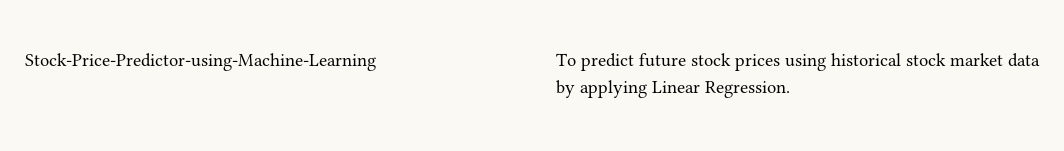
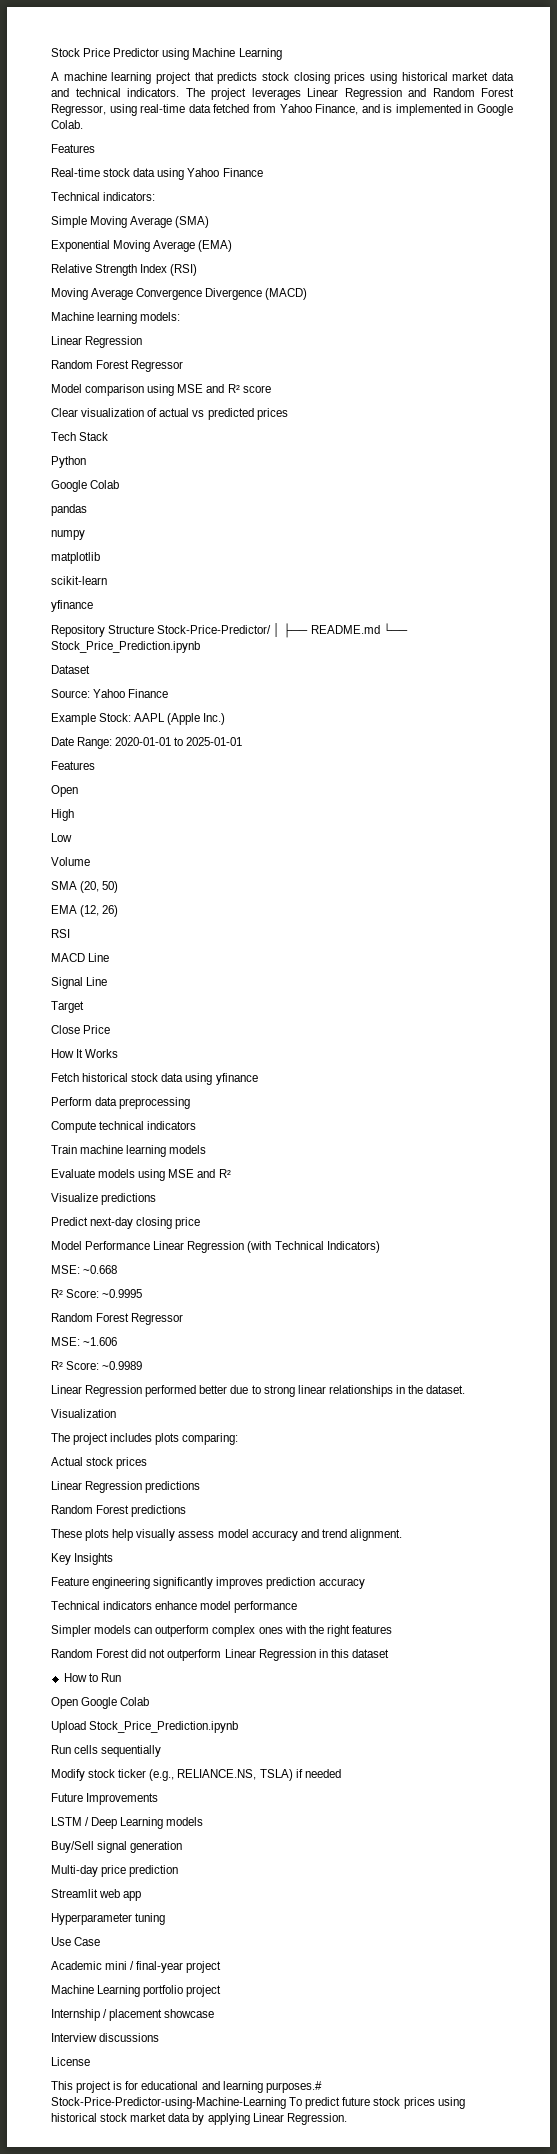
- Stock-Price-Predictor-using-Machine-Learning
- To predict future stock prices using historical stock market data by applying Linear Regression.
+ Stock Price Predictor using Machine Learning
+ A machine learning project that predicts stock closing prices using historical market data and technical indicators. The project leverages Linear Regression and Random Forest Regressor, using real-time data fetched from Yahoo Finance, and is implemented in Google Colab.
+ Features
+ Real-time stock data using Yahoo Finance
+ Technical indicators:
+ Simple Moving Average (SMA)
+ Exponential Moving Average (EMA)
+ Relative Strength Index (RSI)
+ Moving Average Convergence Divergence (MACD)
+ Machine learning models:
+ Linear Regression
+ Random Forest Regressor
+ Model comparison using MSE and R² score
+ Clear visualization of actual vs predicted prices
+ Tech Stack
+ Python
+ Google Colab
+ pandas
+ numpy
+ matplotlib
+ scikit-learn
+ yfinance
+ Repository Structure Stock-Price-Predictor/ │ ├── README.md └── Stock_Price_Prediction.ipynb
+ Dataset
+ Source: Yahoo Finance
+ Example Stock: AAPL (Apple Inc.)
+ Date Range: 2020-01-01 to 2025-01-01
+ Features
+ Open
+ High
+ Low
+ Volume
+ SMA (20, 50)
+ EMA (12, 26)
+ RSI
+ MACD Line
+ Signal Line
+ Target
+ Close Price
+ How It Works
+ Fetch historical stock data using yfinance
+ Perform data preprocessing
+ Compute technical indicators
+ Train machine learning models
+ Evaluate models using MSE and R²
+ Visualize predictions
+ Predict next-day closing price
+ Model Performance Linear Regression (with Technical Indicators)
+ MSE: ~0.668
+ R² Score: ~0.9995
+ Random Forest Regressor
+ MSE: ~1.606
+ R² Score: ~0.9989
+ Linear Regression performed better due to strong linear relationships in the dataset.
+ Visualization
+ The project includes plots comparing:
+ Actual stock prices
+ Linear Regression predictions
+ Random Forest predictions
+ These plots help visually assess model accuracy and trend alignment.
+ Key Insights
+ Feature engineering significantly improves prediction accuracy
+ Technical indicators enhance model performance
+ Simpler models can outperform complex ones with the right features
+ Random Forest did not outperform Linear Regression in this dataset
+ How to Run
+ Open Google Colab
+ Upload Stock_Price_Prediction.ipynb
+ Run cells sequentially
+ Modify stock ticker (e.g., RELIANCE.NS, TSLA) if needed
+ Future Improvements
+ LSTM / Deep Learning models
+ Buy/Sell signal generation
+ Multi-day price prediction
+ Streamlit web app
+ Hyperparameter tuning
+ Use Case
+ Academic mini / final-year project
+ Machine Learning portfolio project
+ Internship / placement showcase
+ Interview discussions
+ License
+ This project is for educational and learning purposes.# Stock-Price-Predictor-using-Machine-Learning To predict future stock prices using historical stock market data by applying Linear Regression.

